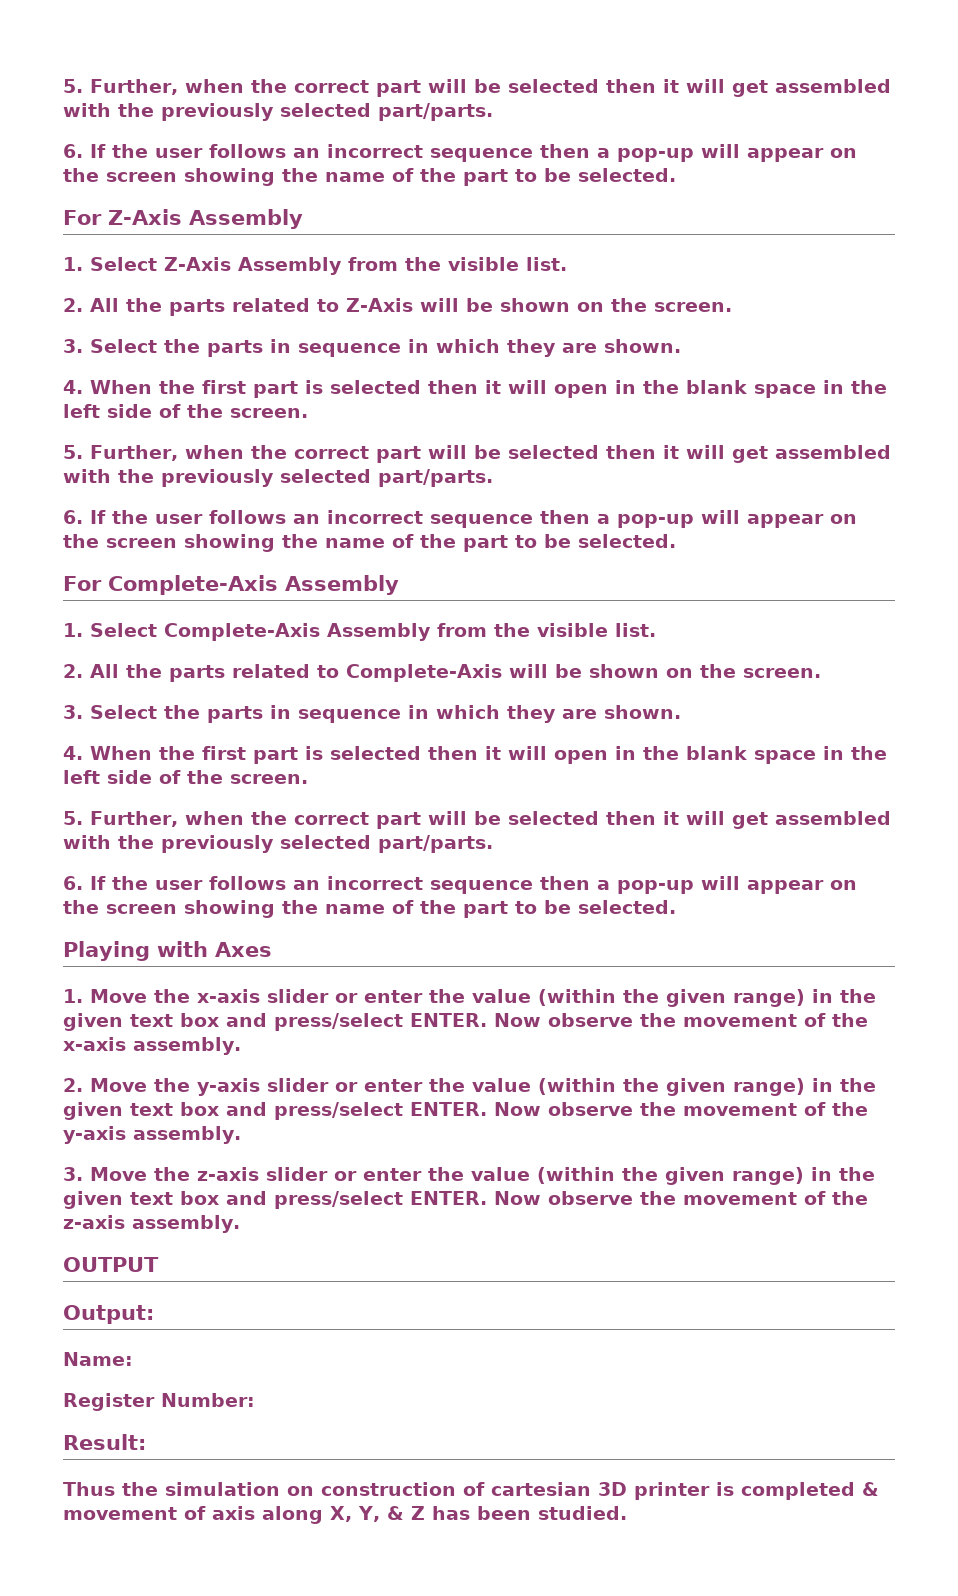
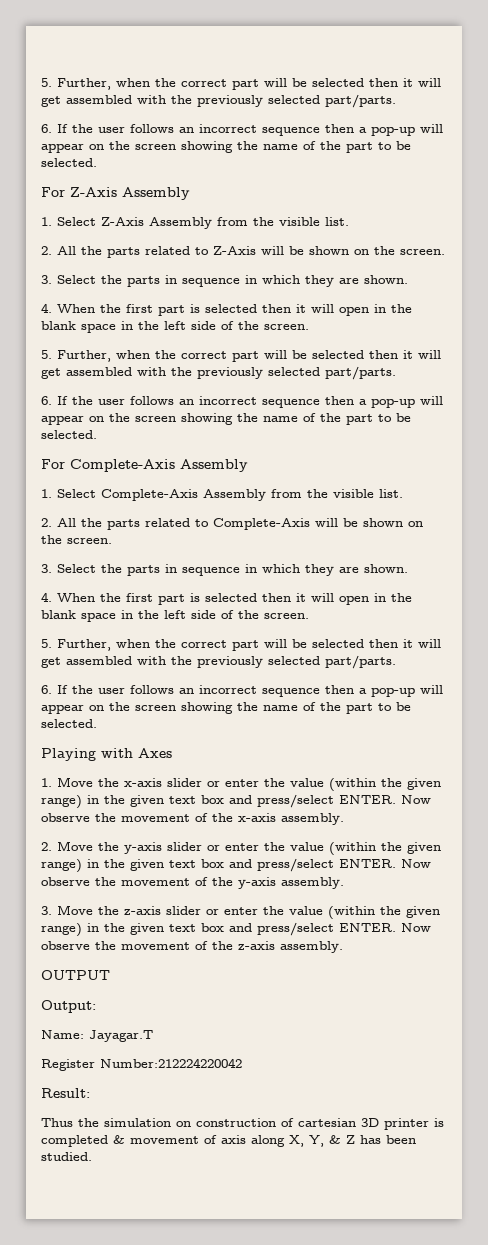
- Name:
+ Name: Jayagar.T
- Register Number:
+ Register Number:212224220042

